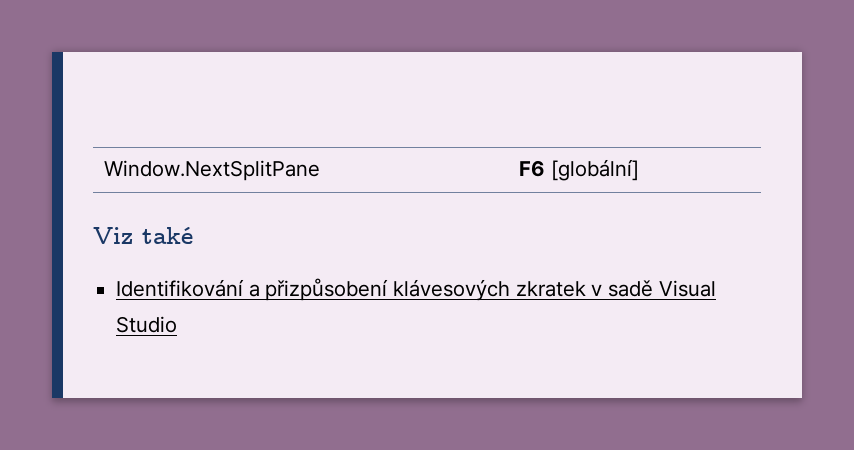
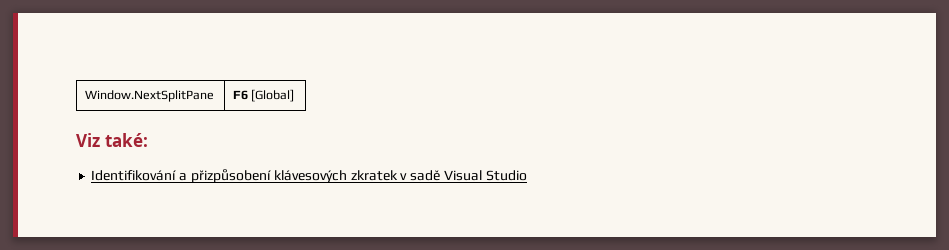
- Window.NextSplitPane | F6 [globální]
+ Window.NextSplitPane | F6 [Global]
- Viz také
+ Viz také:

